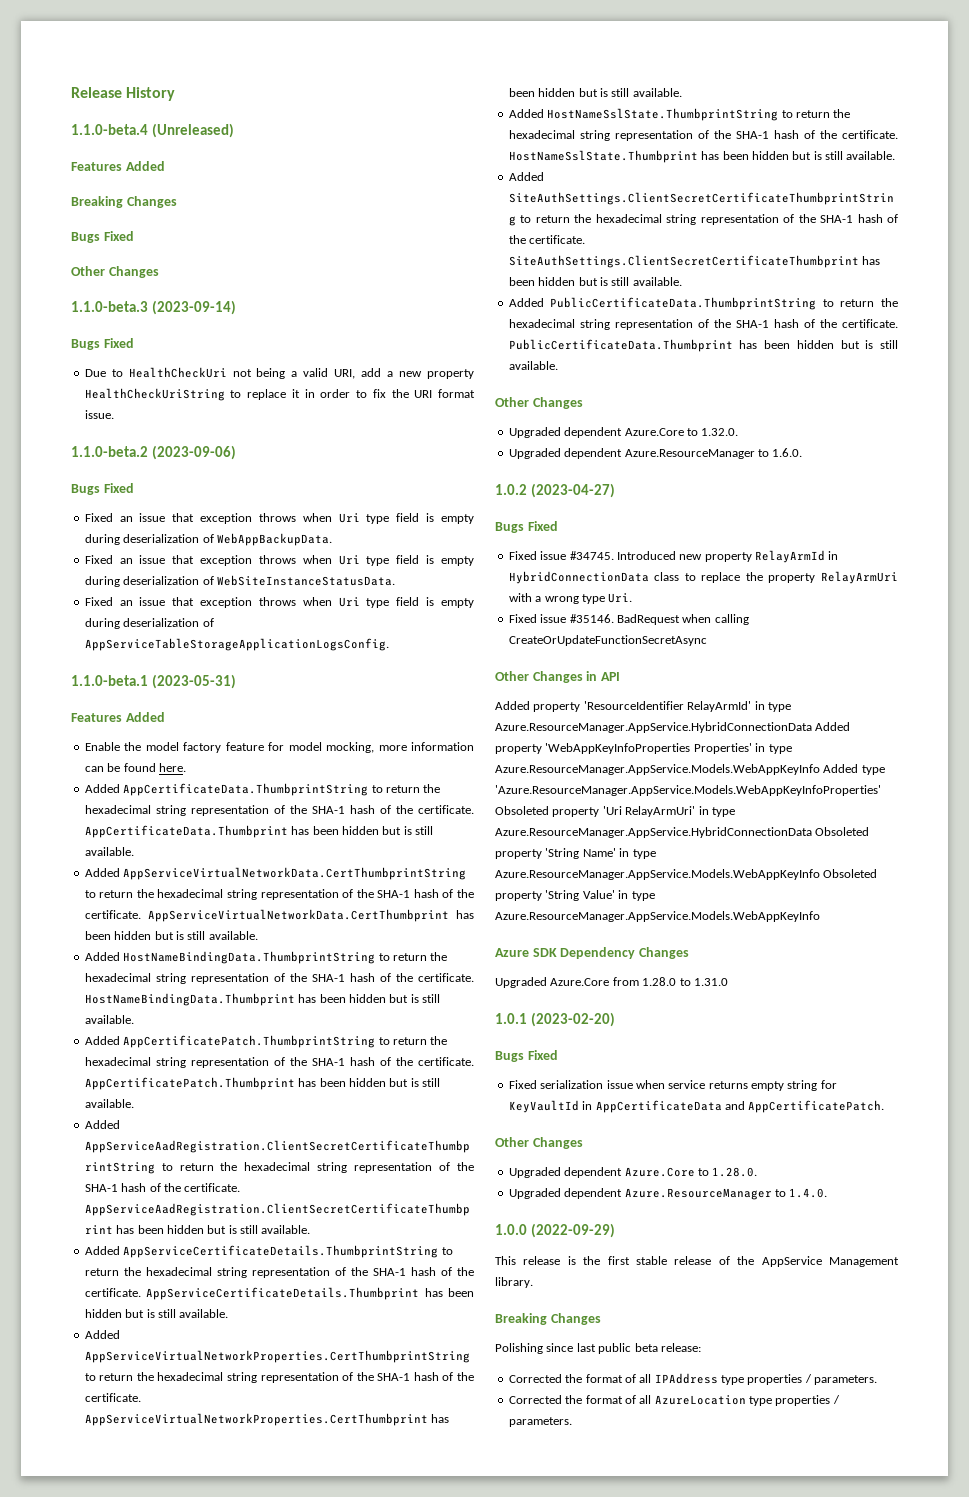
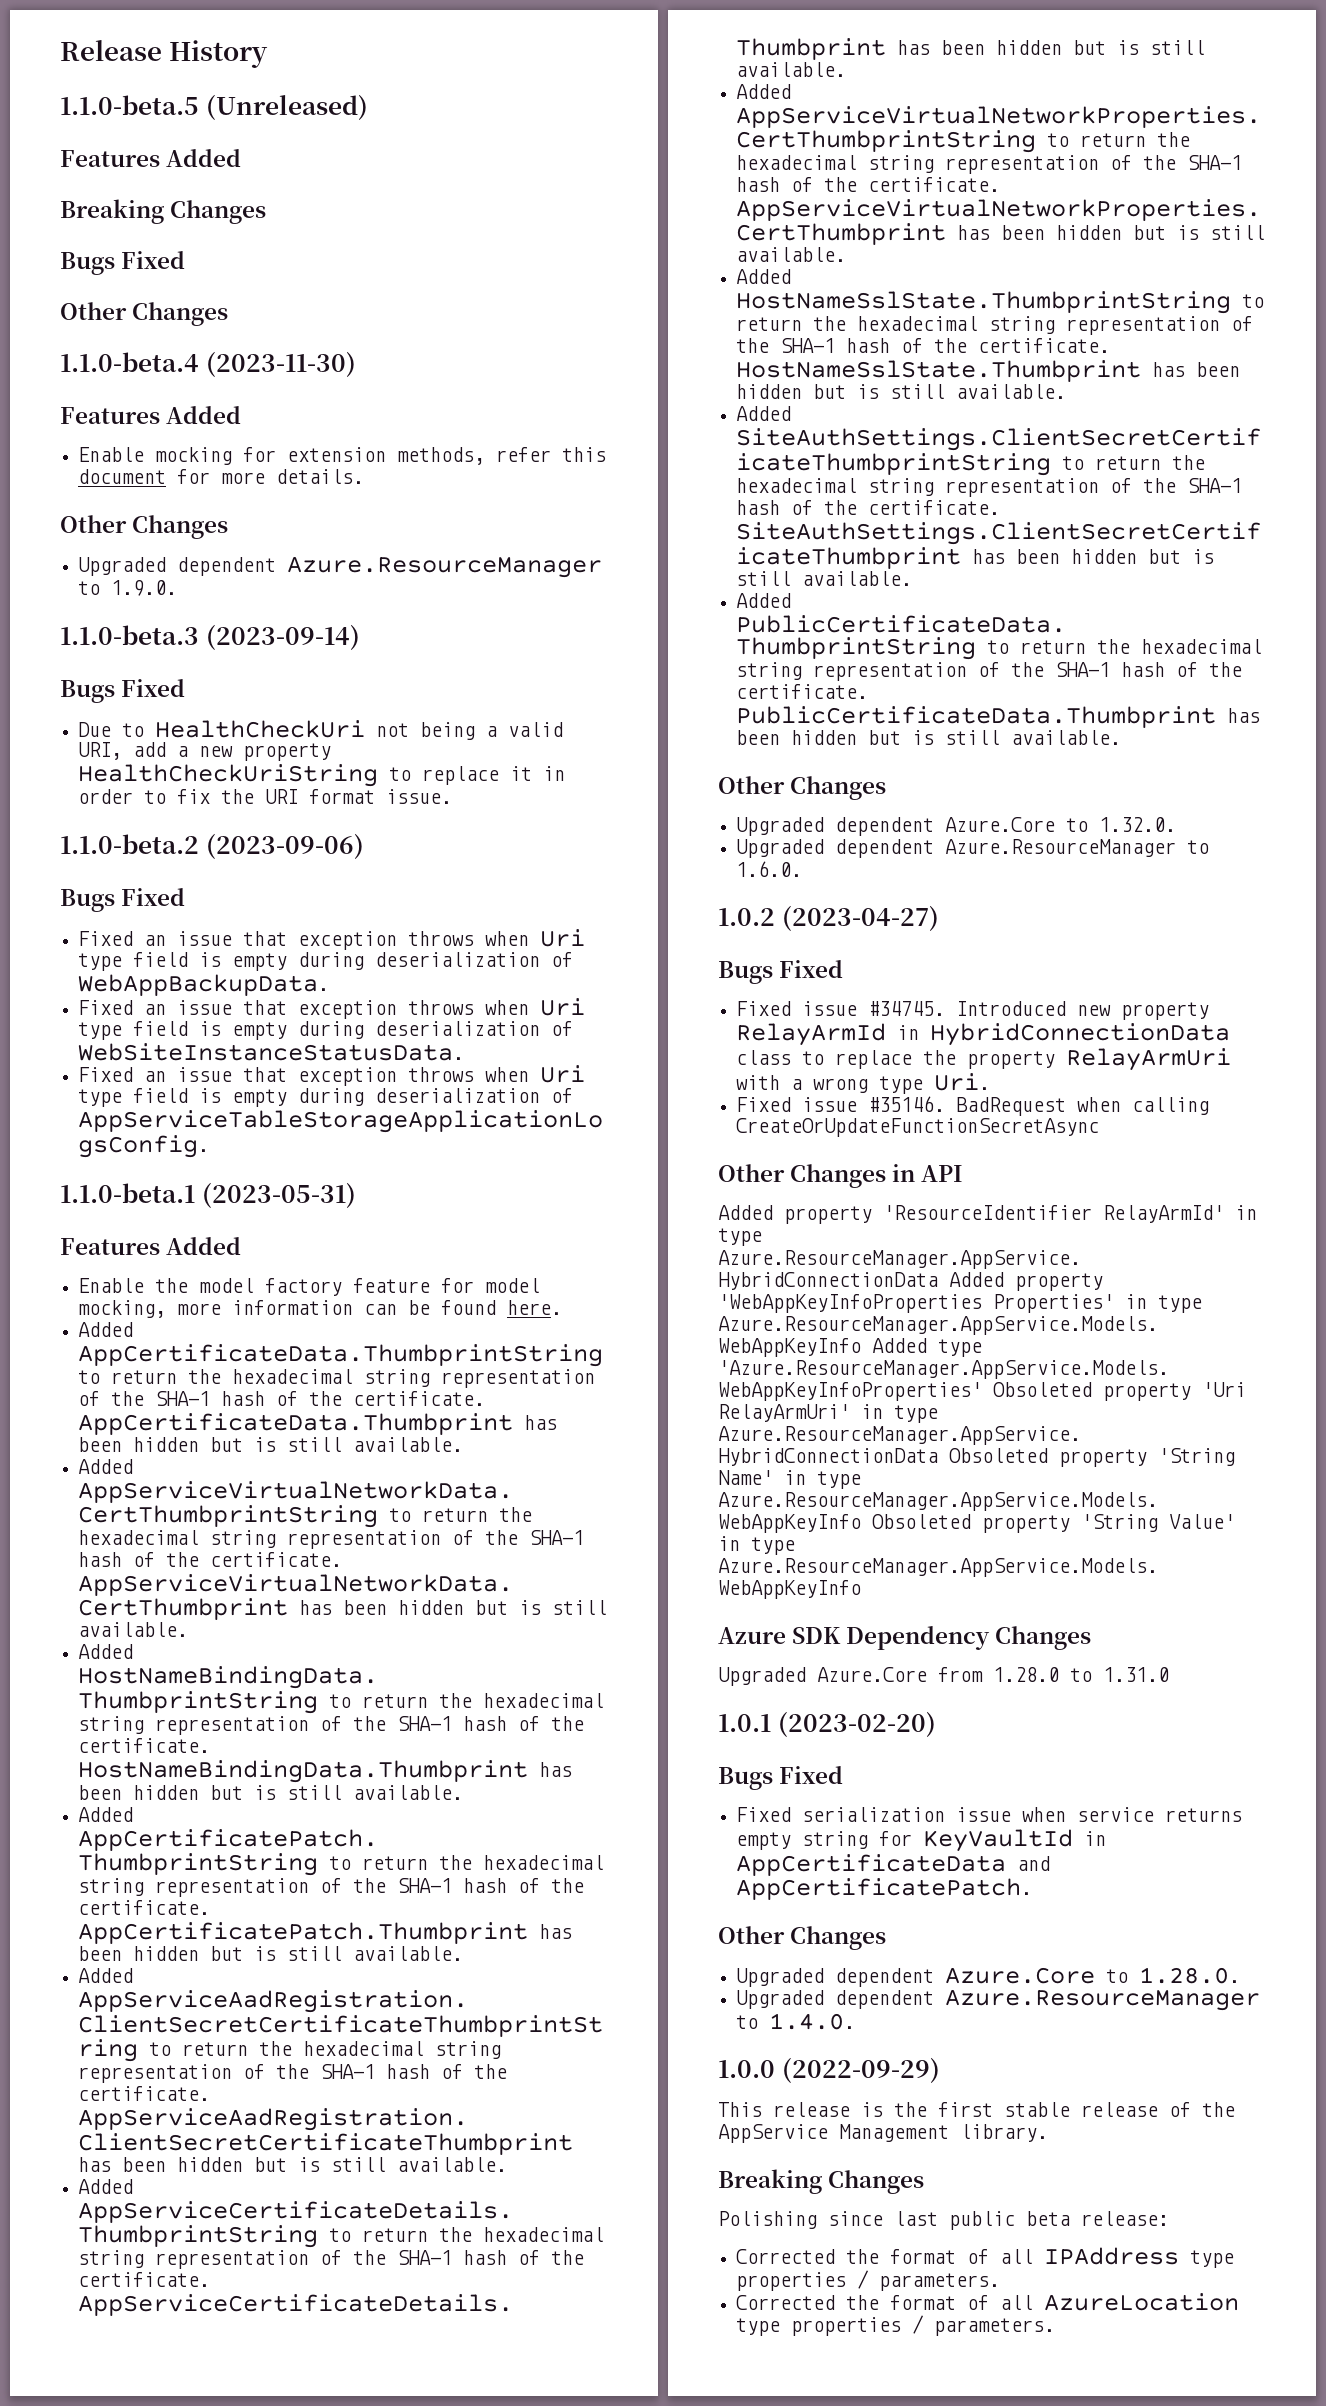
- 1.1.0-beta.4 (Unreleased)
+ 1.1.0-beta.5 (Unreleased)
+ 1.1.0-beta.4 (2023-11-30)
+ Features Added
+ Enable mocking for extension methods, refer this document for more details.
+ Other Changes
+ Upgraded dependent Azure.ResourceManager to 1.9.0.

